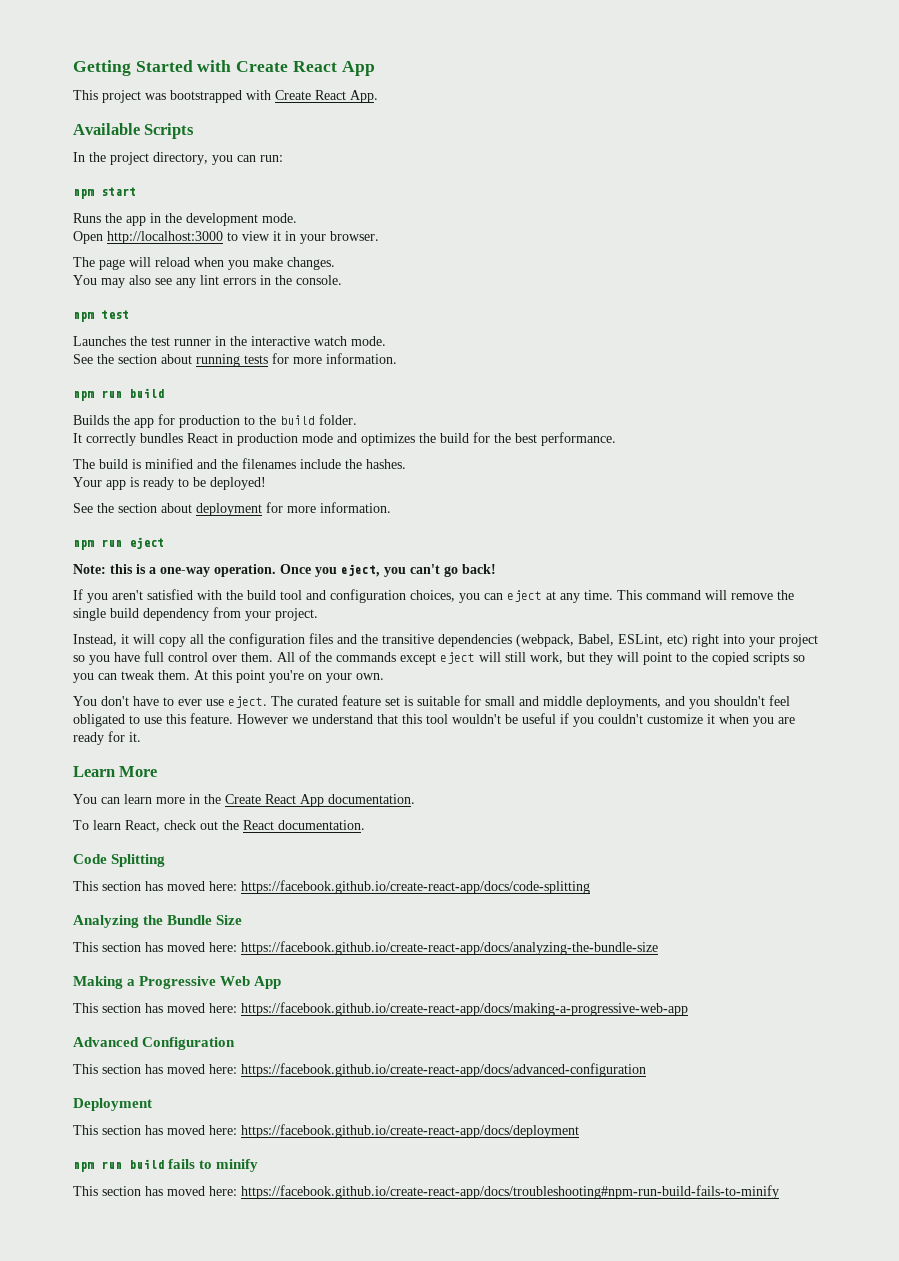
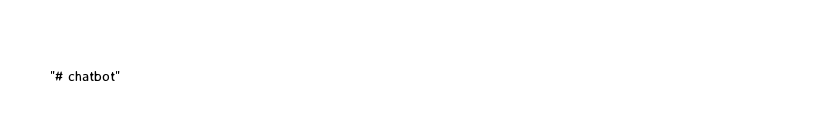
- Getting Started with Create React App
- This project was bootstrapped with Create React App.
- Available Scripts
- In the project directory, you can run:
- npm start
- Runs the app in the development mode.
- Open http://localhost:3000 to view it in your browser.
- The page will reload when you make changes.
- You may also see any lint errors in the console.
- npm test
- Launches the test runner in the interactive watch mode.
- See the section about running tests for more information.
- npm run build
- Builds the app for production to the build folder.
- It correctly bundles React in production mode and optimizes the build for the best performance.
- The build is minified and the filenames include the hashes.
- Your app is ready to be deployed!
- See the section about deployment for more information.
- npm run eject
- Note: this is a one-way operation. Once you eject, you can't go back!
- If you aren't satisfied with the build tool and configuration choices, you can eject at any time. This command will remove the single build dependency from your project.
- Instead, it will copy all the configuration files and the transitive dependencies (webpack, Babel, ESLint, etc) right into your project so you have full control over them. All of the commands except eject will still work, but they will point to the copied scripts so you can tweak them. At this point you're on your own.
- You don't have to ever use eject. The curated feature set is suitable for small and middle deployments, and you shouldn't feel obligated to use this feature. However we understand that this tool wouldn't be useful if you couldn't customize it when you are ready for it.
- Learn More
- You can learn more in the Create React App documentation.
- To learn React, check out the React documentation.
- Code Splitting
- This section has moved here: https://facebook.github.io/create-react-app/docs/code-splitting
- Analyzing the Bundle Size
- This section has moved here: https://facebook.github.io/create-react-app/docs/analyzing-the-bundle-size
- Making a Progressive Web App
- This section has moved here: https://facebook.github.io/create-react-app/docs/making-a-progressive-web-app
- Advanced Configuration
- This section has moved here: https://facebook.github.io/create-react-app/docs/advanced-configuration
- Deployment
- This section has moved here: https://facebook.github.io/create-react-app/docs/deployment
- npm run build fails to minify
- This section has moved here: https://facebook.github.io/create-react-app/docs/troubleshooting#npm-run-build-fails-to-minify
+ "# chatbot"

